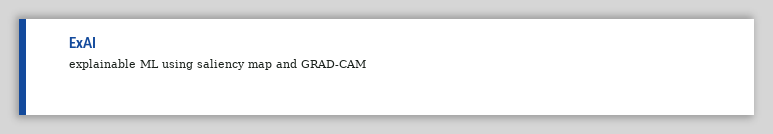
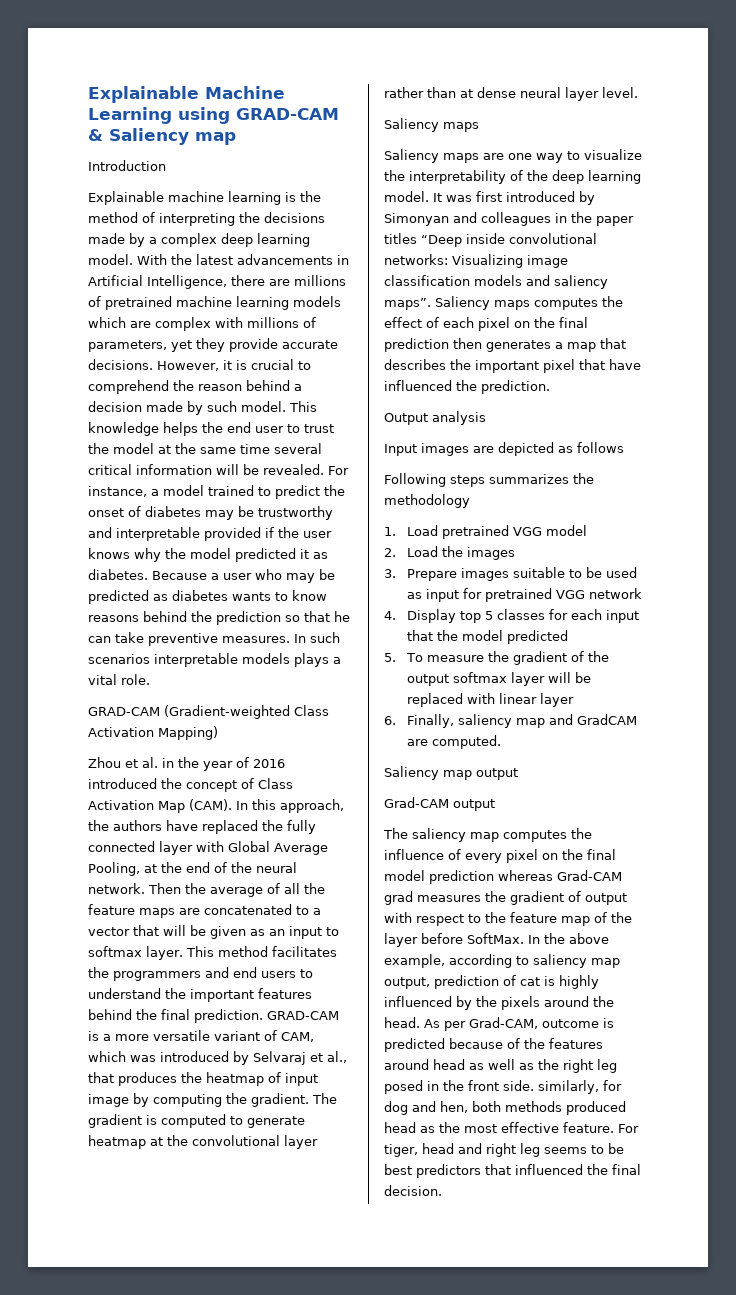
- ExAI
- explainable ML using saliency map and GRAD-CAM
+ Explainable Machine Learning using GRAD-CAM & Saliency map
+ Introduction
+ Explainable machine learning is the method of interpreting the decisions made by a complex deep learning model. With the latest advancements in Artificial Intelligence, there are millions of pretrained machine learning models which are complex with millions of parameters, yet they provide accurate decisions. However, it is crucial to comprehend the reason behind a decision made by such model. This knowledge helps the end user to trust the model at the same time several critical information will be revealed. For instance, a model trained to predict the onset of diabetes may be trustworthy and interpretable provided if the user knows why the model predicted it as diabetes. Because a user who may be predicted as diabetes wants to know reasons behind the prediction so that he can take preventive measures. In such scenarios interpretable models plays a vital role.
+ GRAD-CAM (Gradient-weighted Class Activation Mapping)
+ Zhou et al. in the year of 2016 introduced the concept of Class Activation Map (CAM). In this approach, the authors have replaced the fully connected layer with Global Average Pooling, at the end of the neural network. Then the average of all the feature maps are concatenated to a vector that will be given as an input to softmax layer. This method facilitates the programmers and end users to understand the important features behind the final prediction. GRAD-CAM is a more versatile variant of CAM, which was introduced by Selvaraj et al., that produces the heatmap of input image by computing the gradient. The gradient is computed to generate heatmap at the convolutional layer rather than at dense neural layer level.
+ Saliency maps
+ Saliency maps are one way to visualize the interpretability of the deep learning model. It was first introduced by Simonyan and colleagues in the paper titles “Deep inside convolutional networks: Visualizing image classification models and saliency maps”. Saliency maps computes the effect of each pixel on the final prediction then generates a map that describes the important pixel that have influenced the prediction.
+ Output analysis
+ Input images are depicted as follows
+ Following steps summarizes the methodology
+ 1. Load pretrained VGG model
+ 2. Load the images
+ 3. Prepare images suitable to be used as input for pretrained VGG network
+ 4. Display top 5 classes for each input that the model predicted
+ 5. To measure the gradient of the output softmax layer will be replaced with linear layer
+ 6. Finally, saliency map and GradCAM are computed.
+ Saliency map output
+ Grad-CAM output
+ The saliency map computes the influence of every pixel on the final model prediction whereas Grad-CAM grad measures the gradient of output with respect to the feature map of the layer before SoftMax. In the above example, according to saliency map output, prediction of cat is highly influenced by the pixels around the head. As per Grad-CAM, outcome is predicted because of the features around head as well as the right leg posed in the front side. similarly, for dog and hen, both methods produced head as the most effective feature. For tiger, head and right leg seems to be best predictors that influenced the final decision.

